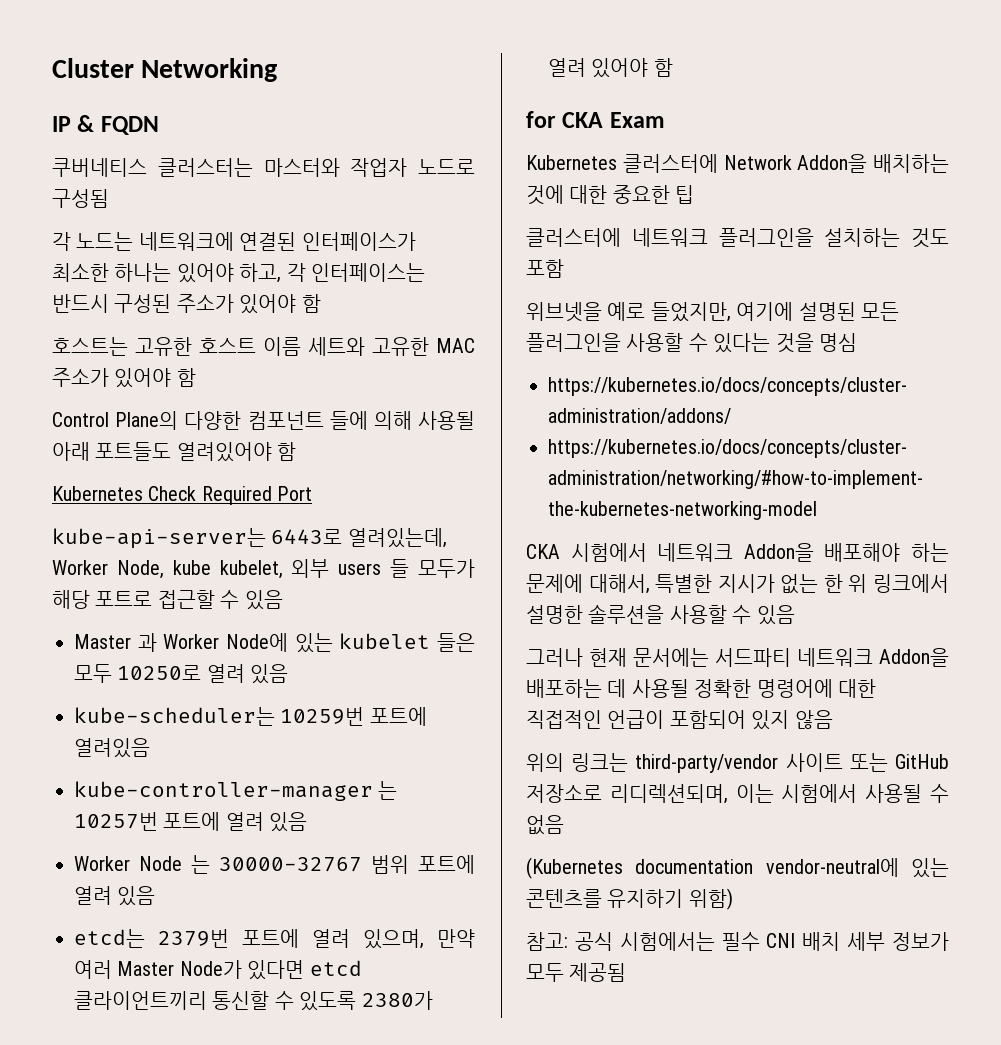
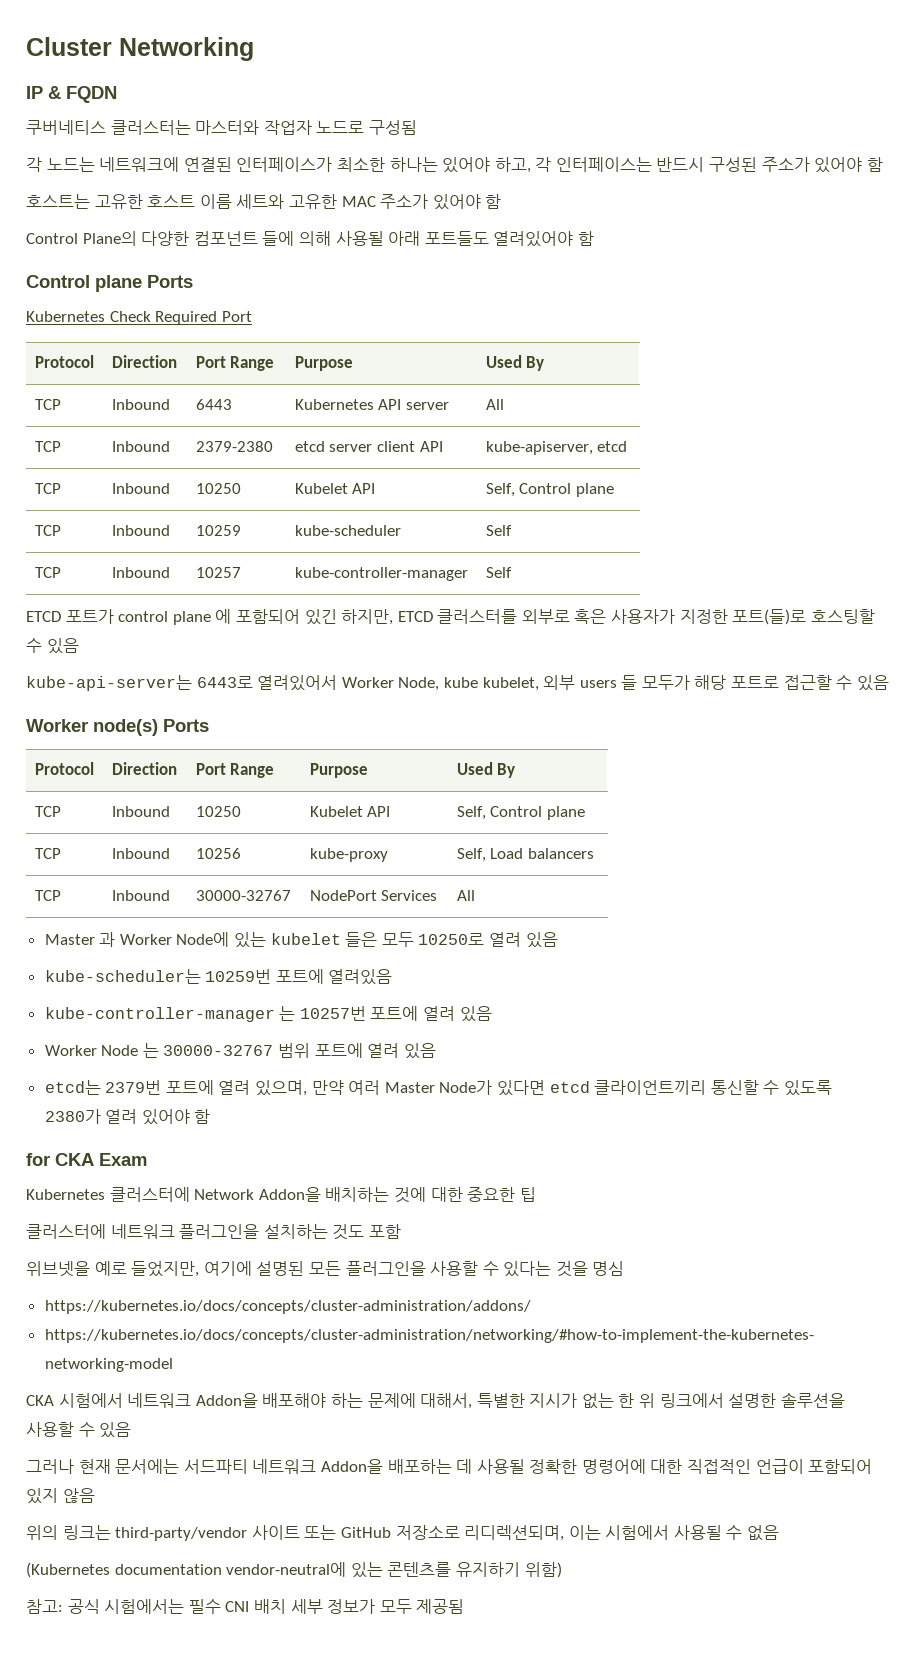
+ Control plane Ports
  Kubernetes Check Required Port
+ Protocol | Direction | Port Range | Purpose | Used By
+ TCP | Inbound | 6443 | Kubernetes API server | All
+ TCP | Inbound | 2379-2380 | etcd server client API | kube-apiserver, etcd
+ TCP | Inbound | 10250 | Kubelet API | Self, Control plane
+ TCP | Inbound | 10259 | kube-scheduler | Self
+ TCP | Inbound | 10257 | kube-controller-manager | Self
+ ETCD 포트가 control plane 에 포함되어 있긴 하지만, ETCD 클러스터를 외부로 혹은 사용자가 지정한 포트(들)로 호스팅할 수 있음
- kube-api-server는 6443로 열려있는데, Worker Node, kube kubelet, 외부 users 들 모두가 해당 포트로 접근할 수 있음
+ kube-api-server는 6443로 열려있어서 Worker Node, kube kubelet, 외부 users 들 모두가 해당 포트로 접근할 수 있음
+ Worker node(s) Ports
+ Protocol | Direction | Port Range | Purpose | Used By
+ TCP | Inbound | 10250 | Kubelet API | Self, Control plane
+ TCP | Inbound | 10256 | kube-proxy | Self, Load balancers
+ TCP | Inbound | 30000-32767 | NodePort Services | All

